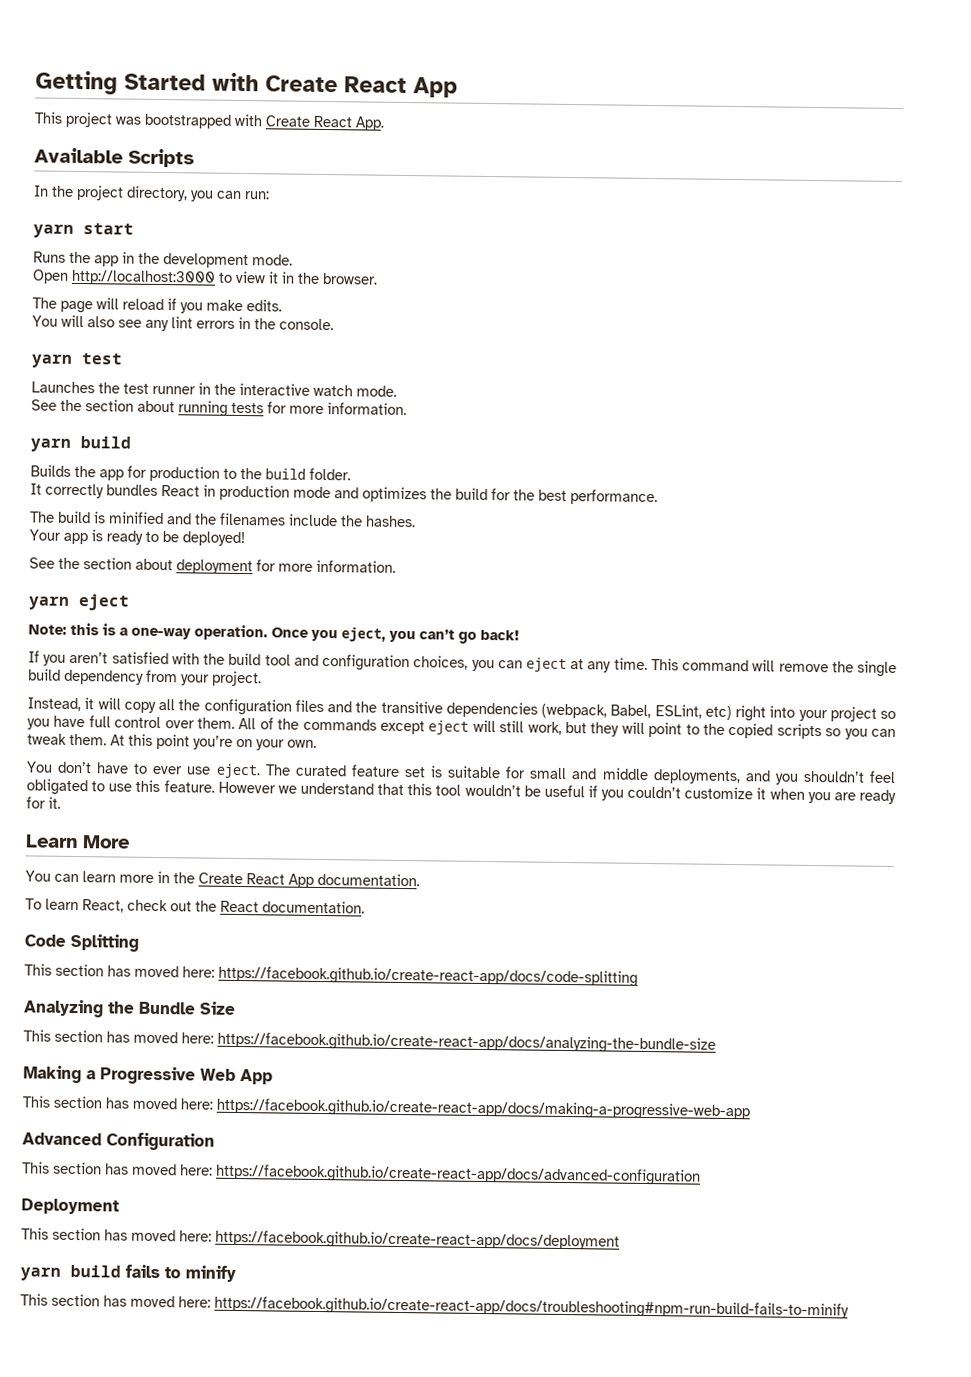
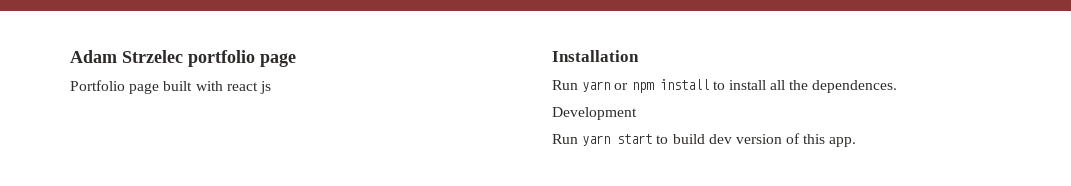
- Getting Started with Create React App
- This project was bootstrapped with Create React App.
- Available Scripts
- In the project directory, you can run:
- yarn start
- Runs the app in the development mode.
- Open http://localhost:3000 to view it in the browser.
- The page will reload if you make edits.
- You will also see any lint errors in the console.
- yarn test
- Launches the test runner in the interactive watch mode.
- See the section about running tests for more information.
- yarn build
- Builds the app for production to the build folder.
- It correctly bundles React in production mode and optimizes the build for the best performance.
- The build is minified and the filenames include the hashes.
- Your app is ready to be deployed!
- See the section about deployment for more information.
- yarn eject
- Note: this is a one-way operation. Once you eject, you can’t go back!
- If you aren’t satisfied with the build tool and configuration choices, you can eject at any time. This command will remove the single build dependency from your project.
- Instead, it will copy all the configuration files and the transitive dependencies (webpack, Babel, ESLint, etc) right into your project so you have full control over them. All of the commands except eject will still work, but they will point to the copied scripts so you can tweak them. At this point you’re on your own.
- You don’t have to ever use eject. The curated feature set is suitable for small and middle deployments, and you shouldn’t feel obligated to use this feature. However we understand that this tool wouldn’t be useful if you couldn’t customize it when you are ready for it.
- Learn More
- You can learn more in the Create React App documentation.
- To learn React, check out the React documentation.
- Code Splitting
- This section has moved here: https://facebook.github.io/create-react-app/docs/code-splitting
- Analyzing the Bundle Size
- This section has moved here: https://facebook.github.io/create-react-app/docs/analyzing-the-bundle-size
- Making a Progressive Web App
- This section has moved here: https://facebook.github.io/create-react-app/docs/making-a-progressive-web-app
- Advanced Configuration
- This section has moved here: https://facebook.github.io/create-react-app/docs/advanced-configuration
- Deployment
- This section has moved here: https://facebook.github.io/create-react-app/docs/deployment
- yarn build fails to minify
- This section has moved here: https://facebook.github.io/create-react-app/docs/troubleshooting#npm-run-build-fails-to-minify
+ Adam Strzelec portfolio page
+ Portfolio page built with react js
+ Installation
+ Run yarn or npm install to install all the dependences.
+ Development
+ Run yarn start to build dev version of this app.

